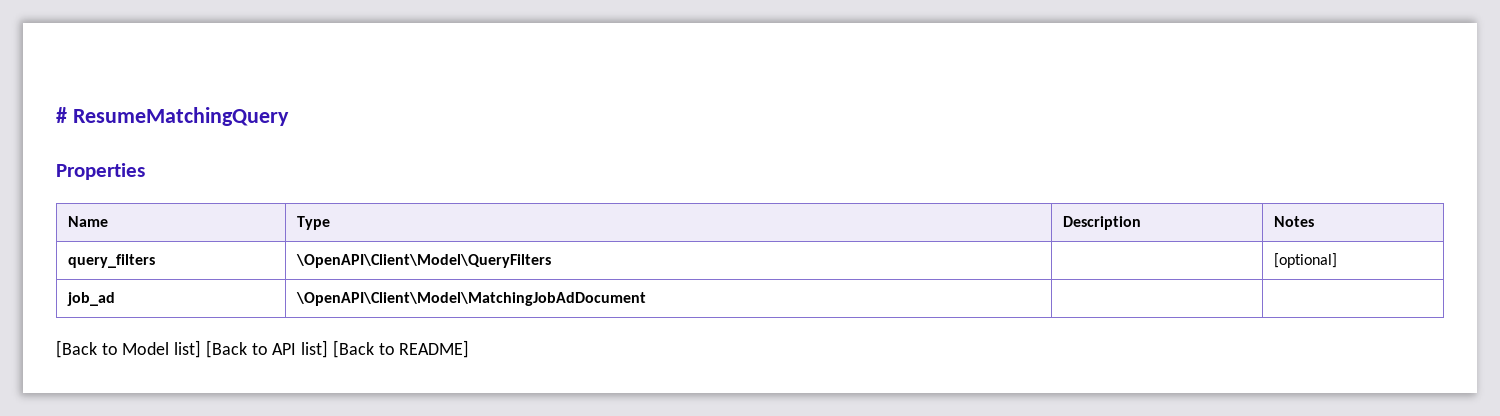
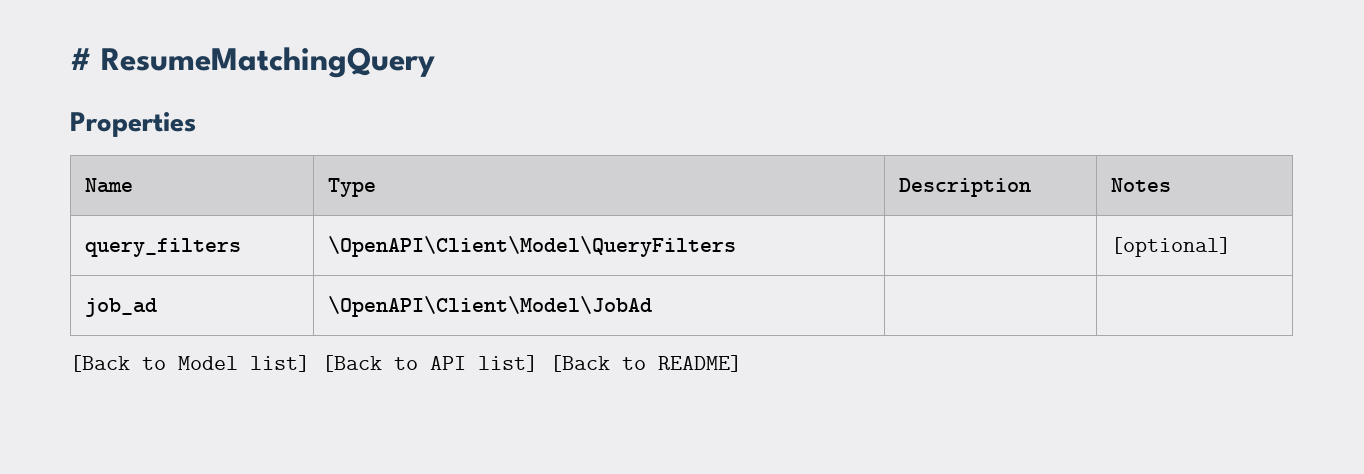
- job_ad | \OpenAPI\Client\Model\MatchingJobAdDocument | |
+ job_ad | \OpenAPI\Client\Model\JobAd | |

